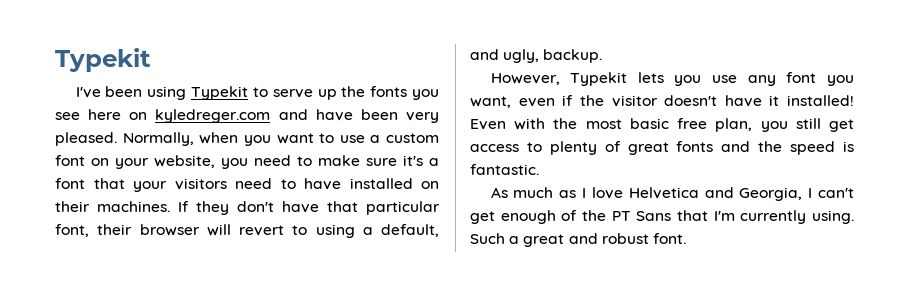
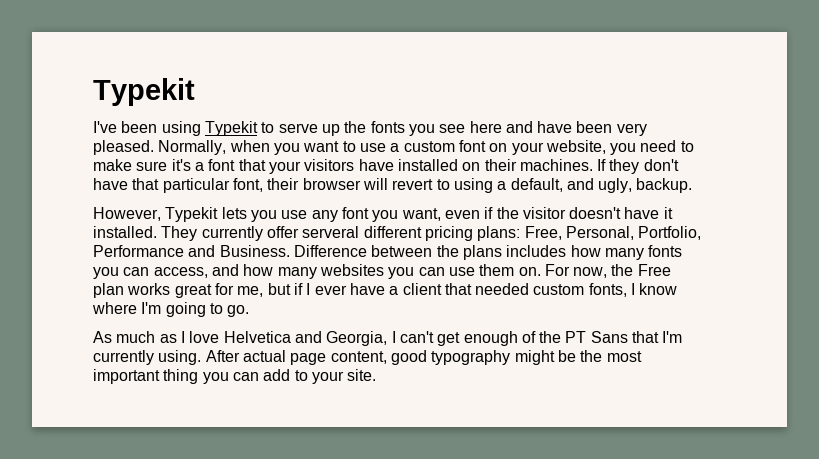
- I've been using Typekit to serve up the fonts you see here on kyledreger.com and have been very pleased.
+ I've been using Typekit to serve up the fonts you see here and have been very pleased.
- Normally, when you want to use a custom font on your website, you need to make sure it's a font that your visitors need to have installed on their machines.
+ Normally, when you want to use a custom font on your website, you need to make sure it's a font that your visitors have installed on their machines.
- However, Typekit lets you use any font you want, even if the visitor doesn't have it installed! Even with the most basic free plan, you still get access to plenty of great fonts and the speed is fantastic.
+ However, Typekit lets you use any font you want, even if the visitor doesn't have it installed. They currently offer serveral different pricing plans: Free, Personal, Portfolio, Performance and Business. Difference between the plans includes how many fonts you can access, and how many websites you can use them on. For now, the Free plan works great for me, but if I ever have a client that needed custom fonts, I know where I'm going to go.
- Such a great and robust font.
+ After actual page content, good typography might be the most important thing you can add to your site.

